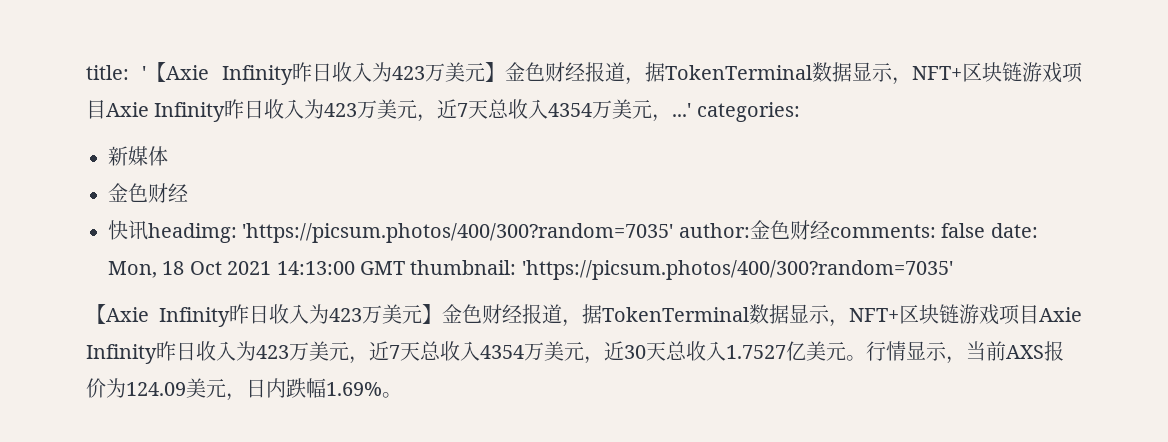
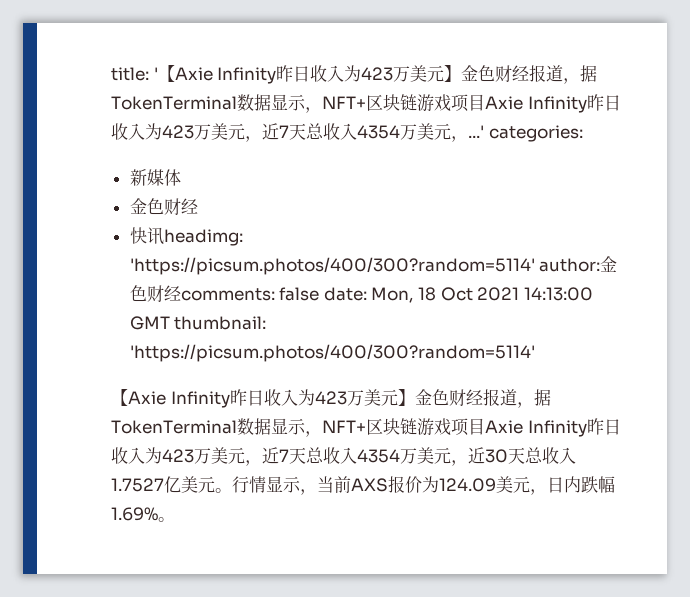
- 快讯headimg: 'https://picsum.photos/400/300?random=7035' author:金色财经comments: false date: Mon, 18 Oct 2021 14:13:00 GMT thumbnail: 'https://picsum.photos/400/300?random=7035'
+ 快讯headimg: 'https://picsum.photos/400/300?random=5114' author:金色财经comments: false date: Mon, 18 Oct 2021 14:13:00 GMT thumbnail: 'https://picsum.photos/400/300?random=5114'

